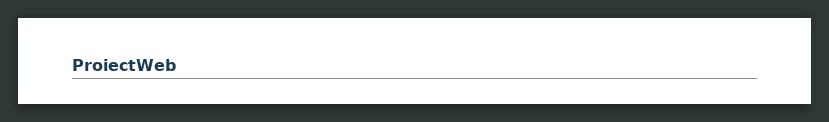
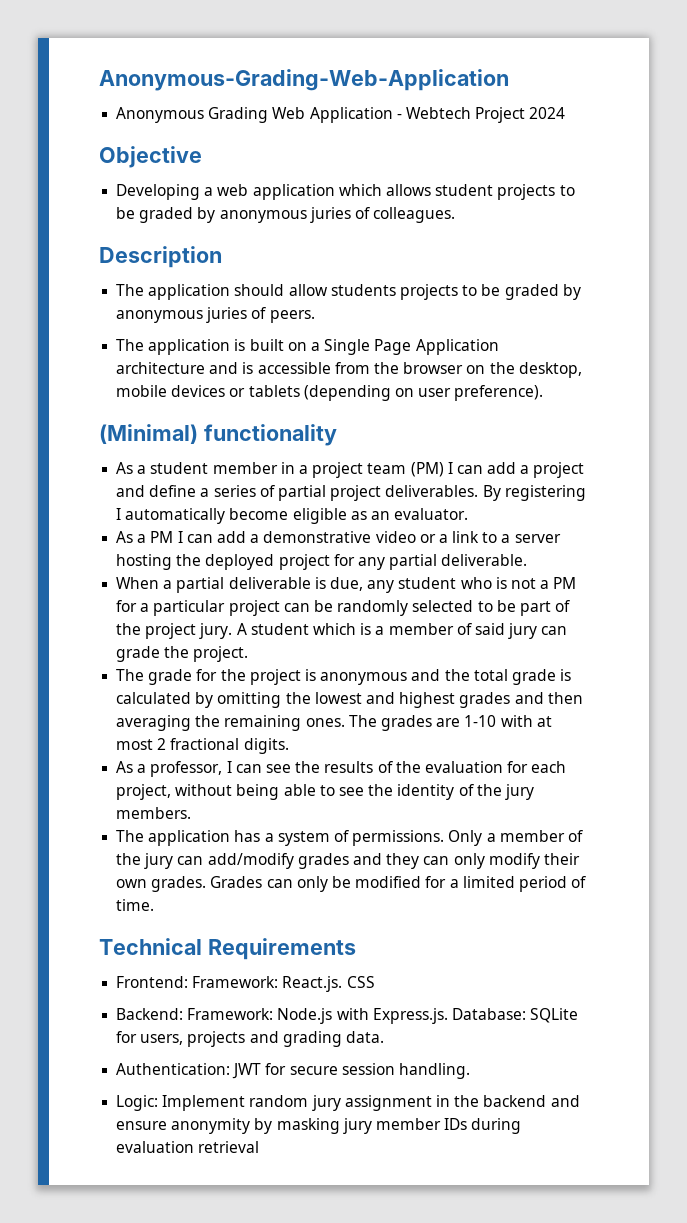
- ProiectWeb
+ Anonymous-Grading-Web-Application
+ Anonymous Grading Web Application - Webtech Project 2024
+ Objective
+ Developing a web application which allows student projects to be graded by anonymous juries of colleagues.
+ Description
+ The application should allow students projects to be graded by anonymous juries of peers.
+ The application is built on a Single Page Application architecture and is accessible from the browser on the desktop, mobile devices or tablets (depending on user preference).
+ (Minimal) functionality
+ As a student member in a project team (PM) I can add a project and define a series of partial project deliverables. By registering I automatically become eligible as an evaluator.
+ As a PM I can add a demonstrative video or a link to a server hosting the deployed project for any partial deliverable.
+ When a partial deliverable is due, any student who is not a PM for a particular project can be randomly selected to be part of the project jury. A student which is a member of said jury can grade the project.
+ The grade for the project is anonymous and the total grade is calculated by omitting the lowest and highest grades and then averaging the remaining ones. The grades are 1-10 with at most 2 fractional digits.
+ As a professor, I can see the results of the evaluation for each project, without being able to see the identity of the jury members.
+ The application has a system of permissions. Only a member of the jury can add/modify grades and they can only modify their own grades. Grades can only be modified for a limited period of time.
+ Technical Requirements
+ Frontend: Framework: React.js. CSS
+ Backend: Framework: Node.js with Express.js. Database: SQLite for users, projects and grading data.
+ Authentication: JWT for secure session handling.
+ Logic: Implement random jury assignment in the backend and ensure anonymity by masking jury member IDs during evaluation retrieval

